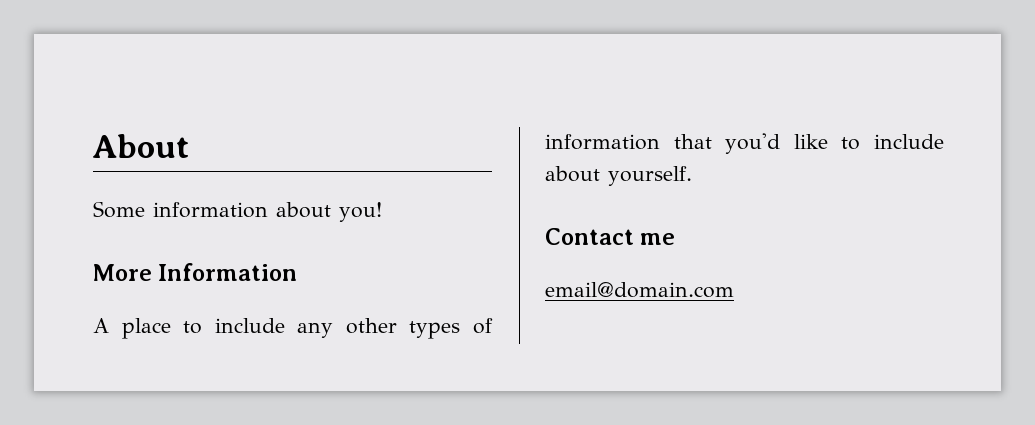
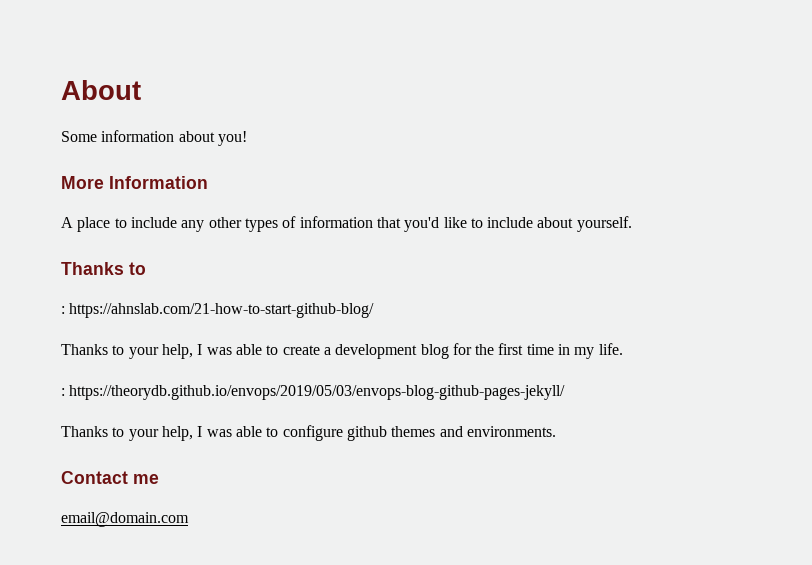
  A place to include any other types of information that you'd like to include about yourself.
+ Thanks to
+ : https://ahnslab.com/21-how-to-start-github-blog/
+ Thanks to your help, I was able to create a development blog for the first time in my life.
+ : https://theorydb.github.io/envops/2019/05/03/envops-blog-github-pages-jekyll/
+ Thanks to your help, I was able to configure github themes and environments.

